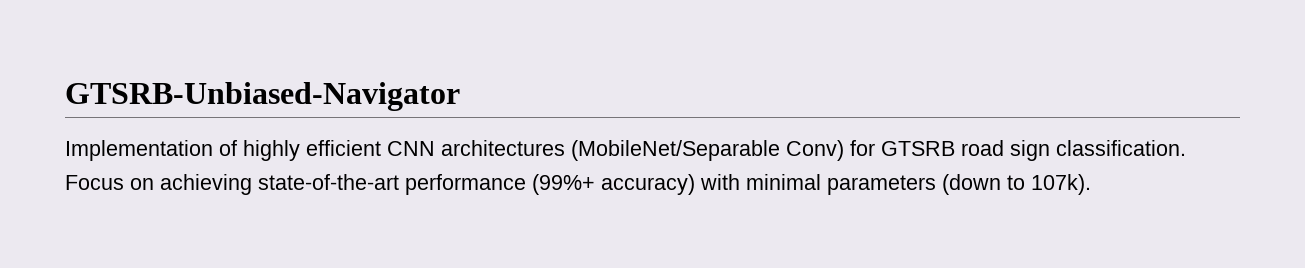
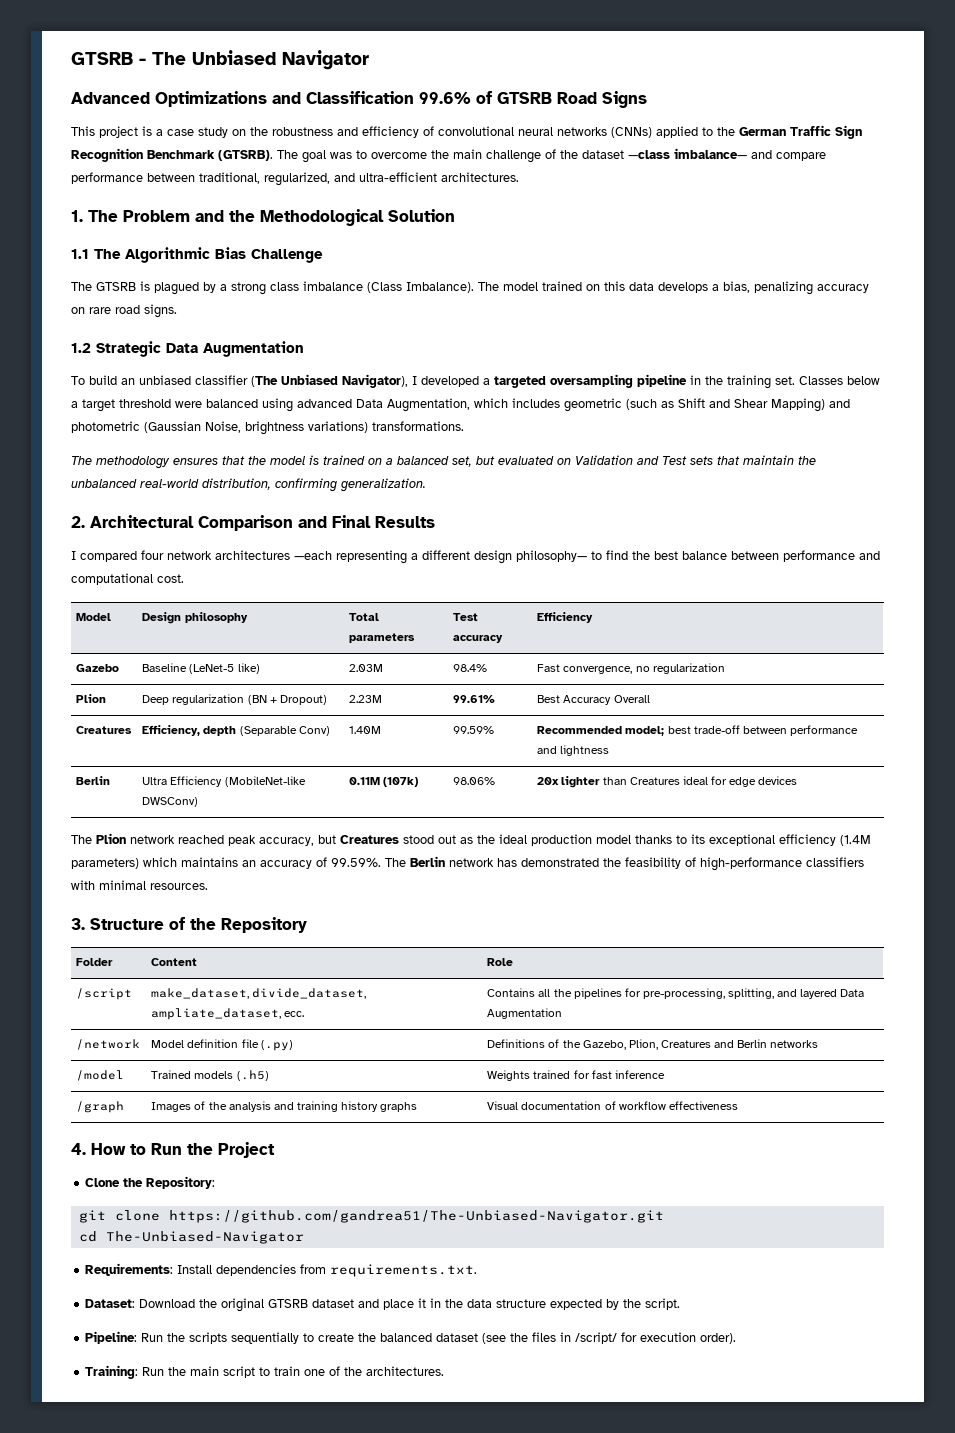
- GTSRB-Unbiased-Navigator
- Implementation of highly efficient CNN architectures (MobileNet/Separable Conv) for GTSRB road sign classification. Focus on achieving state-of-the-art performance (99%+ accuracy) with minimal parameters (down to 107k).
+ GTSRB - The Unbiased Navigator
+ Advanced Optimizations and Classification 99.6% of GTSRB Road Signs
+ This project is a case study on the robustness and efficiency of convolutional neural networks (CNNs) applied to the German Traffic Sign Recognition Benchmark (GTSRB). The goal was to overcome the main challenge of the dataset —class imbalance— and compare performance between traditional, regularized, and ultra-efficient architectures.
+ 1. The Problem and the Methodological Solution
+ 1.1 The Algorithmic Bias Challenge
+ The GTSRB is plagued by a strong class imbalance (Class Imbalance). The model trained on this data develops a bias, penalizing accuracy on rare road signs.
+ 1.2 Strategic Data Augmentation
+ To build an unbiased classifier (The Unbiased Navigator), I developed a targeted oversampling pipeline in the training set. Classes below a target threshold were balanced using advanced Data Augmentation, which includes geometric (such as Shift and Shear Mapping) and photometric (Gaussian Noise, brightness variations) transformations.
+ The methodology ensures that the model is trained on a balanced set, but evaluated on Validation and Test sets that maintain the unbalanced real-world distribution, confirming generalization.
+ 2. Architectural Comparison and Final Results
+ I compared four network architectures —each representing a different design philosophy— to find the best balance between performance and computational cost.
+ Model | Design philosophy | Total parameters | Test accuracy | Efficiency
+ Gazebo | Baseline (LeNet-5 like) | 2.03M | 98.4% | Fast convergence, no regularization
+ Plion | Deep regularization (BN + Dropout) | 2.23M | 99.61% | Best Accuracy Overall
+ Creatures | Efficiency, depth (Separable Conv) | 1.40M | 99.59% | Recommended model; best trade-off between performance and lightness
+ Berlin | Ultra Efficiency (MobileNet-like DWSConv) | 0.11M (107k) | 98.06% | 20x lighter than Creatures ideal for edge devices
+ The Plion network reached peak accuracy, but Creatures stood out as the ideal production model thanks to its exceptional efficiency (1.4M parameters) which maintains an accuracy of 99.59%. The Berlin network has demonstrated the feasibility of high-performance classifiers with minimal resources.
+ 3. Structure of the Repository
+ Folder | Content | Role
+ /script | make_dataset, divide_dataset, ampliate_dataset, ecc. | Contains all the pipelines for pre-processing, splitting, and layered Data Augmentation
+ /network | Model definition file (.py) | Definitions of the Gazebo, Plion, Creatures and Berlin networks
+ /model | Trained models (.h5) | Weights trained for fast inference
+ /graph | Images of the analysis and training history graphs | Visual documentation of workflow effectiveness
+ 4. How to Run the Project
+ Clone the Repository:
+ git clone https://github.com/gandrea51/The-Unbiased-Navigator.git
+ cd The-Unbiased-Navigator
+ Requirements: Install dependencies from requirements.txt.
+ Dataset: Download the original GTSRB dataset and place it in the data structure expected by the script.
+ Pipeline: Run the scripts sequentially to create the balanced dataset (see the files in /script/ for execution order).
+ Training: Run the main script to train one of the architectures.

